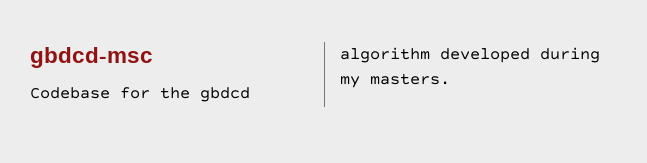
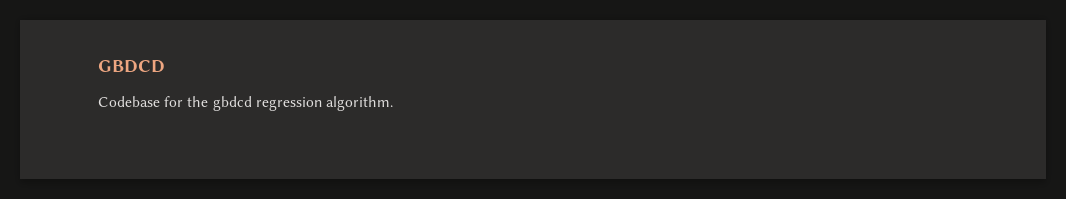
- gbdcd-msc
+ GBDCD
- Codebase for the gbdcd algorithm developed during my masters.
+ Codebase for the gbdcd regression algorithm.

